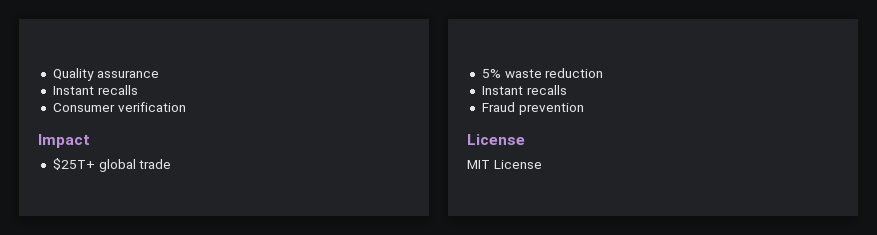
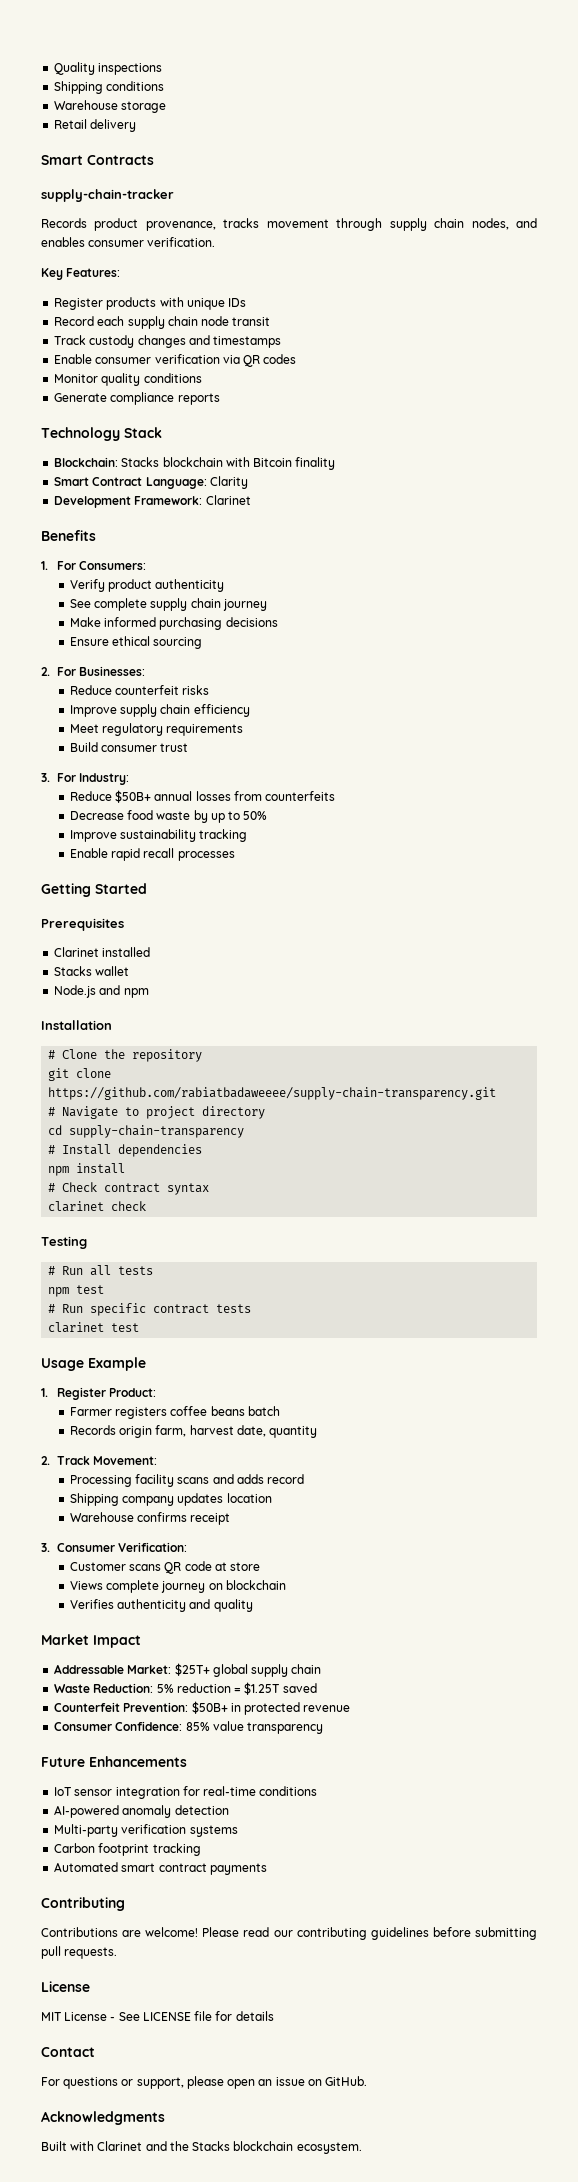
- Quality assurance
- Instant recalls
- Consumer verification
- Impact
- $25T+ global trade
- 5% waste reduction
- Instant recalls
- Fraud prevention
+ Quality inspections
+ Shipping conditions
+ Warehouse storage
+ Retail delivery
+ Smart Contracts
+ supply-chain-tracker
+ Records product provenance, tracks movement through supply chain nodes, and enables consumer verification.
+ Key Features:
+ Register products with unique IDs
+ Record each supply chain node transit
+ Track custody changes and timestamps
+ Enable consumer verification via QR codes
+ Monitor quality conditions
+ Generate compliance reports
+ Technology Stack
+ Blockchain: Stacks blockchain with Bitcoin finality
+ Smart Contract Language: Clarity
+ Development Framework: Clarinet
+ Benefits
+ 1. For Consumers:
+ Verify product authenticity
+ See complete supply chain journey
+ Make informed purchasing decisions
+ Ensure ethical sourcing
+ 2. For Businesses:
+ Reduce counterfeit risks
+ Improve supply chain efficiency
+ Meet regulatory requirements
+ Build consumer trust
+ 3. For Industry:
+ Reduce $50B+ annual losses from counterfeits
+ Decrease food waste by up to 50%
+ Improve sustainability tracking
+ Enable rapid recall processes
+ Getting Started
+ Prerequisites
+ Clarinet installed
+ Stacks wallet
+ Node.js and npm
+ Installation
+ # Clone the repository
+ git clone https://github.com/rabiatbadaweeee/supply-chain-transparency.git
+ # Navigate to project directory
+ cd supply-chain-transparency
+ # Install dependencies
+ npm install
+ # Check contract syntax
+ clarinet check
+ Testing
+ # Run all tests
+ npm test
+ # Run specific contract tests
+ clarinet test
+ Usage Example
+ 1. Register Product:
+ Farmer registers coffee beans batch
+ Records origin farm, harvest date, quantity
+ 2. Track Movement:
+ Processing facility scans and adds record
+ Shipping company updates location
+ Warehouse confirms receipt
+ 3. Consumer Verification:
+ Customer scans QR code at store
+ Views complete journey on blockchain
+ Verifies authenticity and quality
+ Market Impact
+ Addressable Market: $25T+ global supply chain
+ Waste Reduction: 5% reduction = $1.25T saved
+ Counterfeit Prevention: $50B+ in protected revenue
+ Consumer Confidence: 85% value transparency
+ Future Enhancements
+ IoT sensor integration for real-time conditions
+ AI-powered anomaly detection
+ Multi-party verification systems
+ Carbon footprint tracking
+ Automated smart contract payments
+ Contributing
+ Contributions are welcome! Please read our contributing guidelines before submitting pull requests.
  License
- MIT License
+ MIT License - See LICENSE file for details
+ Contact
+ For questions or support, please open an issue on GitHub.
+ Acknowledgments
+ Built with Clarinet and the Stacks blockchain ecosystem.

